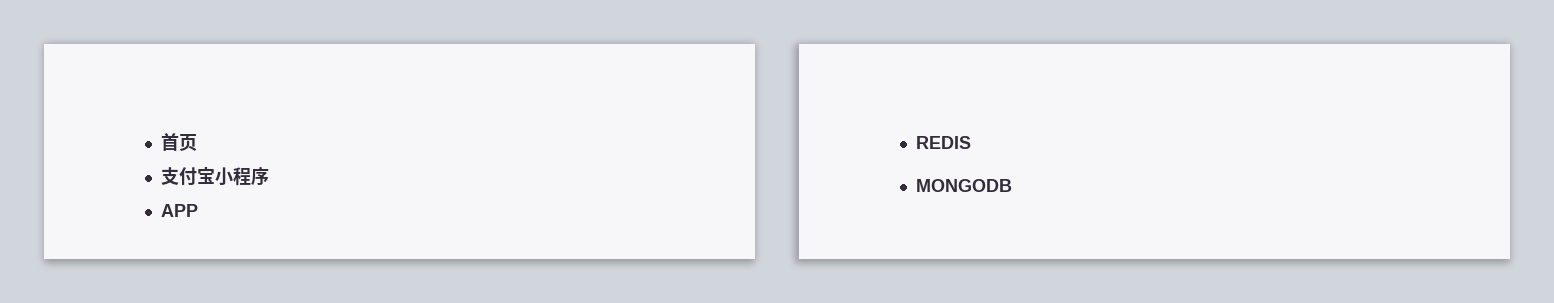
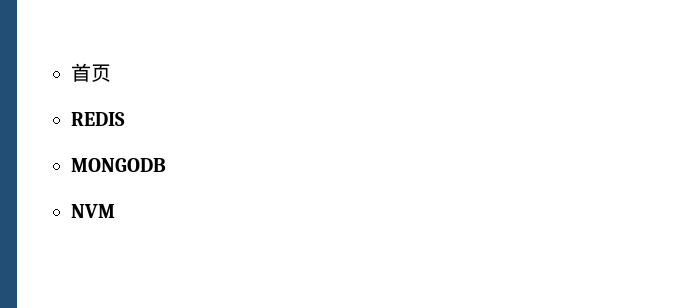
- 支付宝小程序
- APP
+ NVM

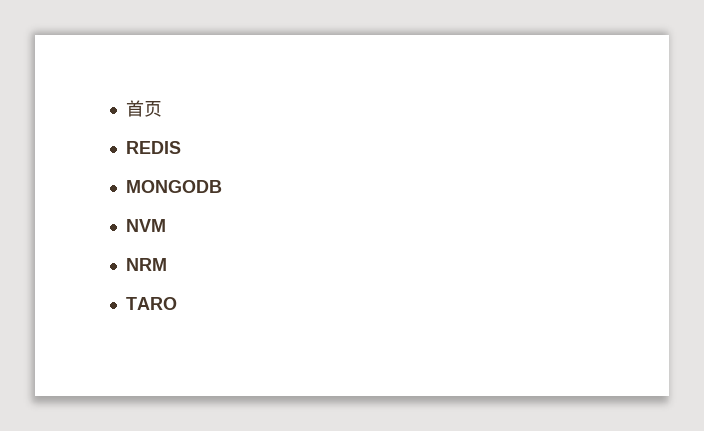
+ NRM
+ TARO

